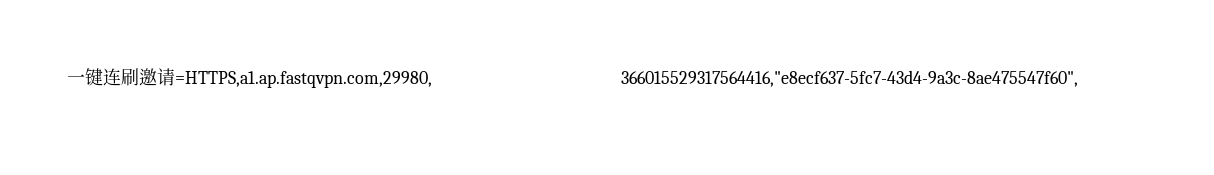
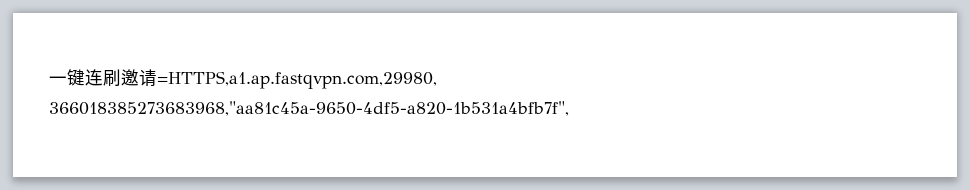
- 一键连刷邀请=HTTPS,a1.ap.fastqvpn.com,29980, 366015529317564416,"e8ecf637-5fc7-43d4-9a3c-8ae475547f60",
+ 一键连刷邀请=HTTPS,a1.ap.fastqvpn.com,29980, 366018385273683968,"aa81c45a-9650-4df5-a820-1b531a4bfb7f",

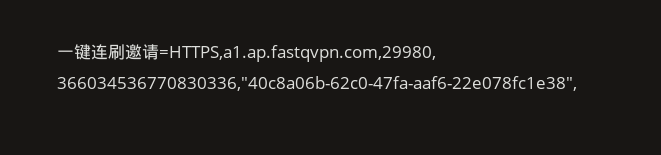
- 一键连刷邀请=HTTPS,a1.ap.fastqvpn.com,29980, 366018385273683968,"aa81c45a-9650-4df5-a820-1b531a4bfb7f",
+ 一键连刷邀请=HTTPS,a1.ap.fastqvpn.com,29980, 366034536770830336,"40c8a06b-62c0-47fa-aaf6-22e078fc1e38",

